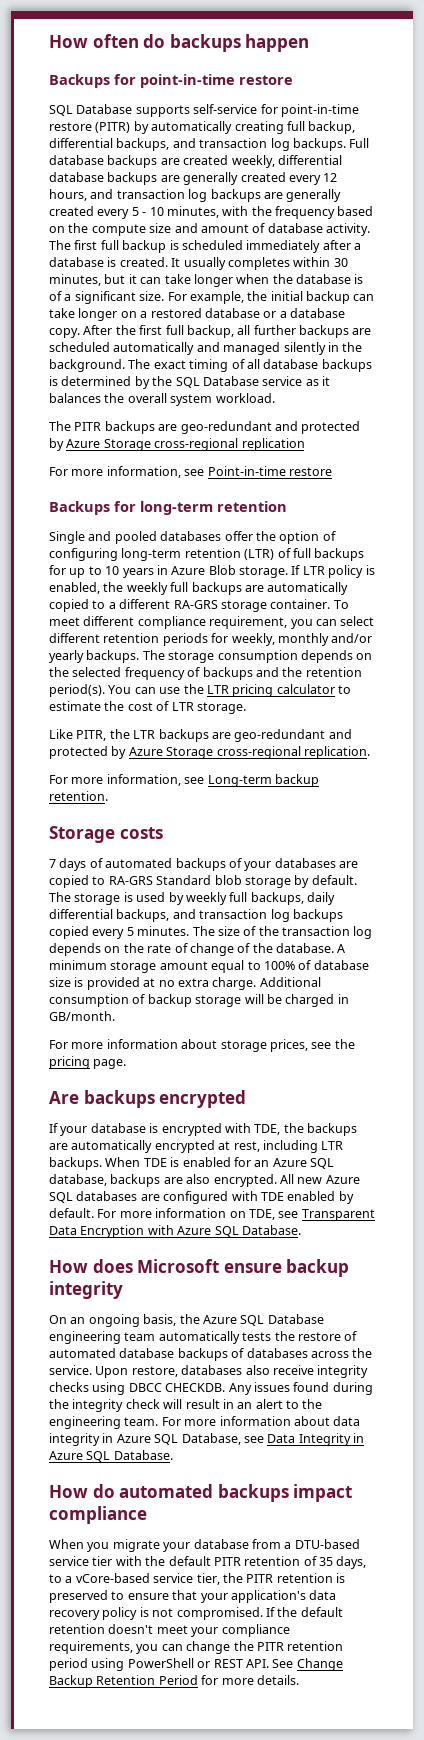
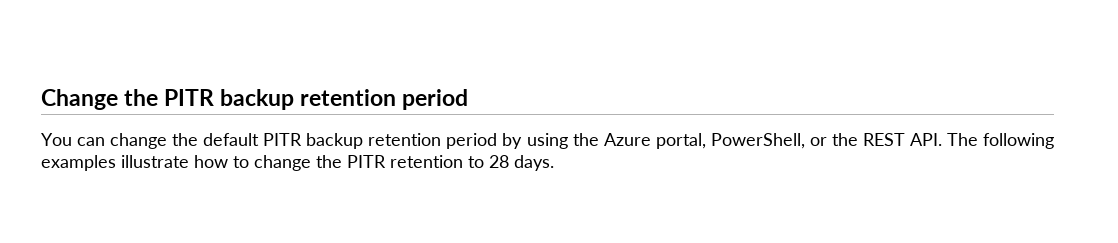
- How often do backups happen
- Backups for point-in-time restore
- SQL Database supports self-service for point-in-time restore (PITR) by automatically creating full backup, differential backups, and transaction log backups. Full database backups are created weekly, differential database backups are generally created every 12 hours, and transaction log backups are generally created every 5 - 10 minutes, with the frequency based on the compute size and amount of database activity. The first full backup is scheduled immediately after a database is created. It usually completes within 30 minutes, but it can take longer when the database is of a significant size. For example, the initial backup can take longer on a restored database or a database copy. After the first full backup, all further backups are scheduled automatically and managed silently in the background. The exact timing of all database backups is determined by the SQL Database service as it balances the overall system workload.
- The PITR backups are geo-redundant and protected by Azure Storage cross-regional replication
- For more information, see Point-in-time restore
- Backups for long-term retention
- Single and pooled databases offer the option of configuring long-term retention (LTR) of full backups for up to 10 years in Azure Blob storage. If LTR policy is enabled, the weekly full backups are automatically copied to a different RA-GRS storage container. To meet different compliance requirement, you can select different retention periods for weekly, monthly and/or yearly backups. The storage consumption depends on the selected frequency of backups and the retention period(s). You can use the LTR pricing calculator to estimate the cost of LTR storage.
- Like PITR, the LTR backups are geo-redundant and protected by Azure Storage cross-regional replication.
- For more information, see Long-term backup retention.
- Storage costs
- 7 days of automated backups of your databases are copied to RA-GRS Standard blob storage by default. The storage is used by weekly full backups, daily differential backups, and transaction log backups copied every 5 minutes. The size of the transaction log depends on the rate of change of the database. A minimum storage amount equal to 100% of database size is provided at no extra charge. Additional consumption of backup storage will be charged in GB/month.
- For more information about storage prices, see the pricing page.
- Are backups encrypted
- If your database is encrypted with TDE, the backups are automatically encrypted at rest, including LTR backups. When TDE is enabled for an Azure SQL database, backups are also encrypted. All new Azure SQL databases are configured with TDE enabled by default. For more information on TDE, see Transparent Data Encryption with Azure SQL Database.
- How does Microsoft ensure backup integrity
- On an ongoing basis, the Azure SQL Database engineering team automatically tests the restore of automated database backups of databases across the service. Upon restore, databases also receive integrity checks using DBCC CHECKDB. Any issues found during the integrity check will result in an alert to the engineering team. For more information about data integrity in Azure SQL Database, see Data Integrity in Azure SQL Database.
- How do automated backups impact compliance
- When you migrate your database from a DTU-based service tier with the default PITR retention of 35 days, to a vCore-based service tier, the PITR retention is preserved to ensure that your application's data recovery policy is not compromised. If the default retention doesn't meet your compliance requirements, you can change the PITR retention period using PowerShell or REST API. See Change Backup Retention Period for more details.
+ Change the PITR backup retention period
+ You can change the default PITR backup retention period by using the Azure portal, PowerShell, or the REST API. The following examples illustrate how to change the PITR retention to 28 days.

